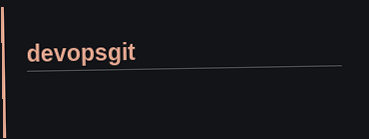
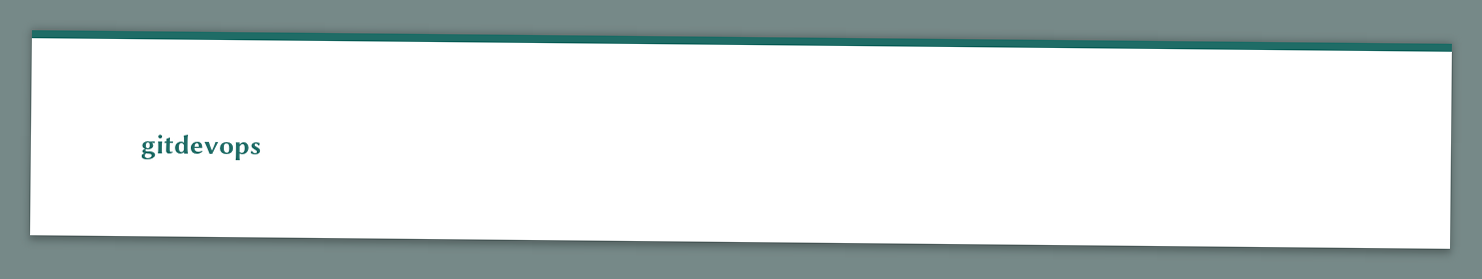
- devopsgit
+ gitdevops

